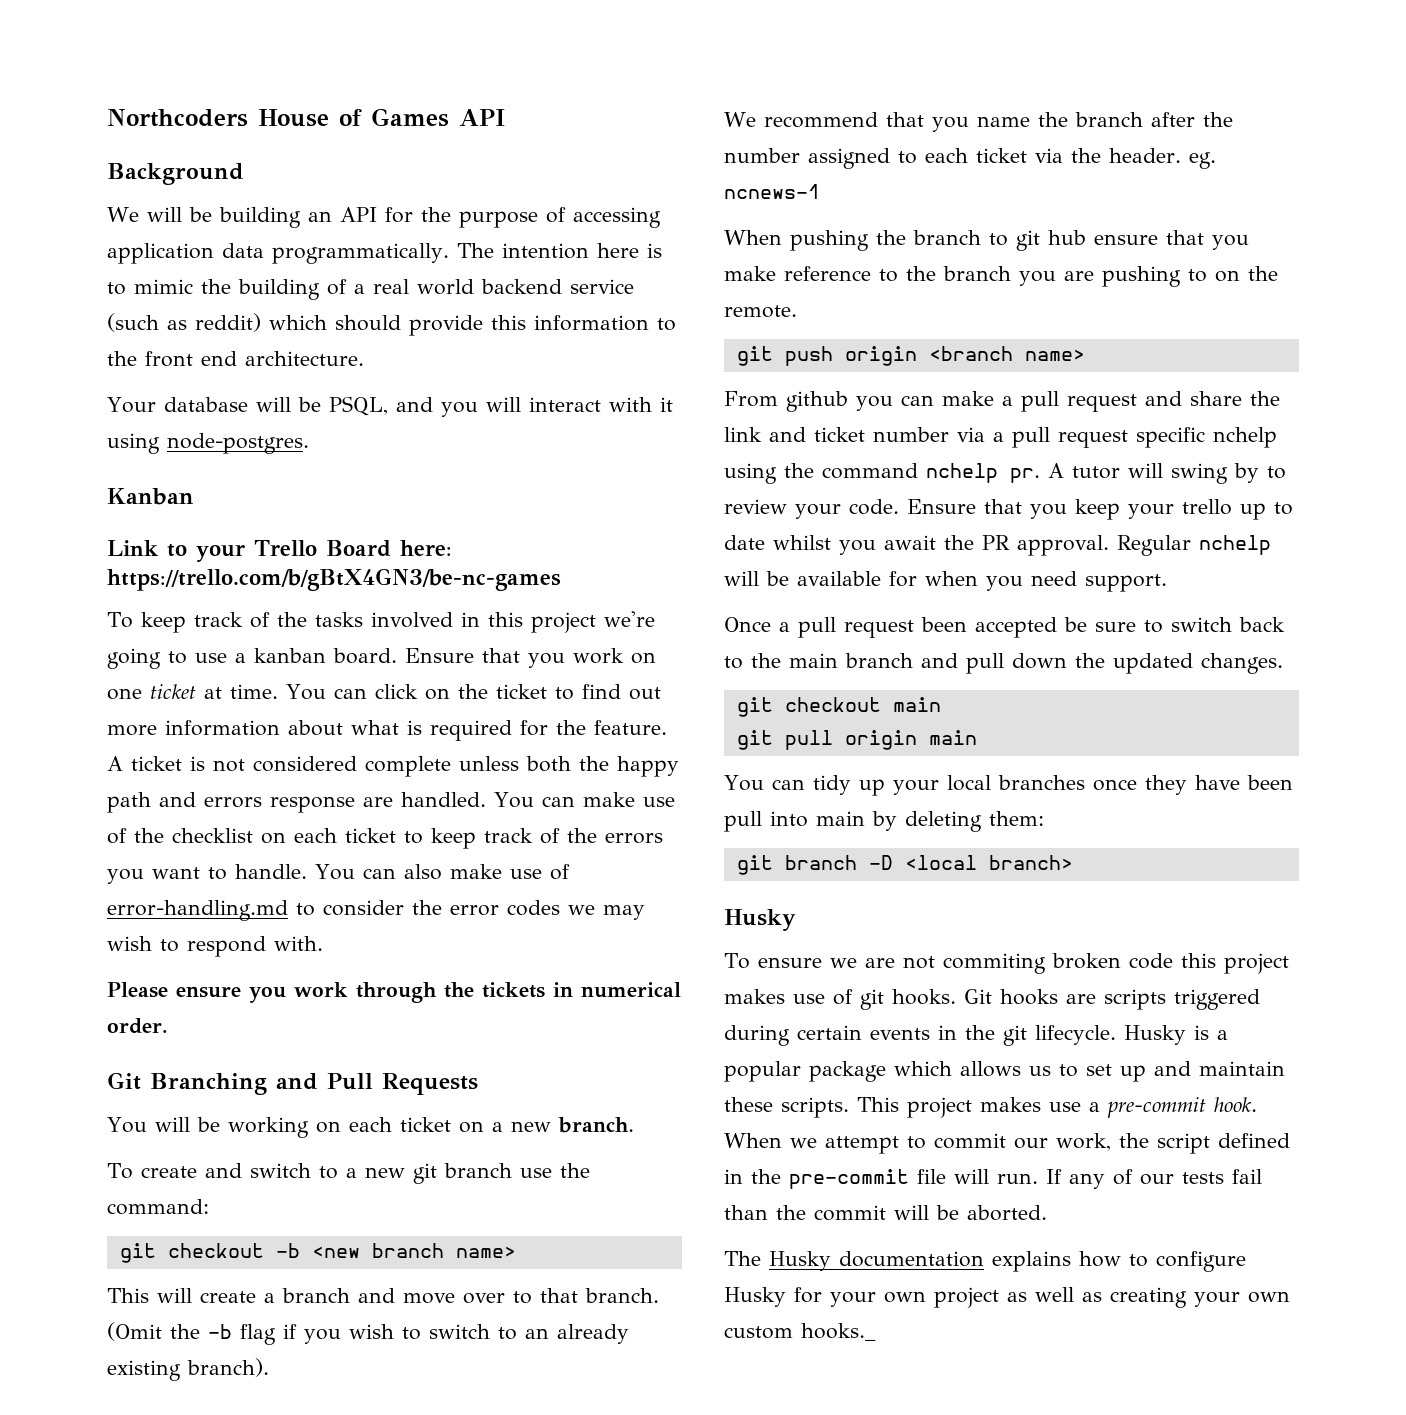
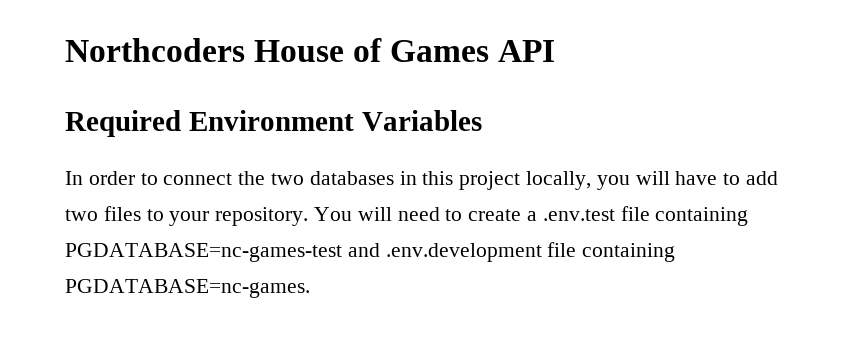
- Background
- We will be building an API for the purpose of accessing application data programmatically. The intention here is to mimic the building of a real world backend service (such as reddit) which should provide this information to the front end architecture.
- Your database will be PSQL, and you will interact with it using node-postgres.
- Kanban
- Link to your Trello Board here: https://trello.com/b/gBtX4GN3/be-nc-games
- To keep track of the tasks involved in this project we're going to use a kanban board. Ensure that you work on one ticket at time. You can click on the ticket to find out more information about what is required for the feature. A ticket is not considered complete unless both the happy path and errors response are handled. You can make use of the checklist on each ticket to keep track of the errors you want to handle. You can also make use of error-handling.md to consider the error codes we may wish to respond with.
- Please ensure you work through the tickets in numerical order.
- Git Branching and Pull Requests
- You will be working on each ticket on a new branch.
- To create and switch to a new git branch use the command:
- git checkout -b <new branch name>
- This will create a branch and move over to that branch. (Omit the -b flag if you wish to switch to an already existing branch).
- We recommend that you name the branch after the number assigned to each ticket via the header. eg. ncnews-1
- When pushing the branch to git hub ensure that you make reference to the branch you are pushing to on the remote.
- git push origin <branch name>
- From github you can make a pull request and share the link and ticket number via a pull request specific nchelp using the command nchelp pr. A tutor will swing by to review your code. Ensure that you keep your trello up to date whilst you await the PR approval. Regular nchelp will be available for when you need support.
- Once a pull request been accepted be sure to switch back to the main branch and pull down the updated changes.
- git checkout main
- git pull origin main
- You can tidy up your local branches once they have been pull into main by deleting them:
- git branch -D <local branch>
- Husky
- To ensure we are not commiting broken code this project makes use of git hooks. Git hooks are scripts triggered during certain events in the git lifecycle. Husky is a popular package which allows us to set up and maintain these scripts. This project makes use a pre-commit hook. When we attempt to commit our work, the script defined in the pre-commit file will run. If any of our tests fail than the commit will be aborted.
- The Husky documentation explains how to configure Husky for your own project as well as creating your own custom hooks._
+ Required Environment Variables
+ In order to connect the two databases in this project locally, you will have to add two files to your repository. You will need to create a .env.test file containing PGDATABASE=nc-games-test and .env.development file containing PGDATABASE=nc-games.

